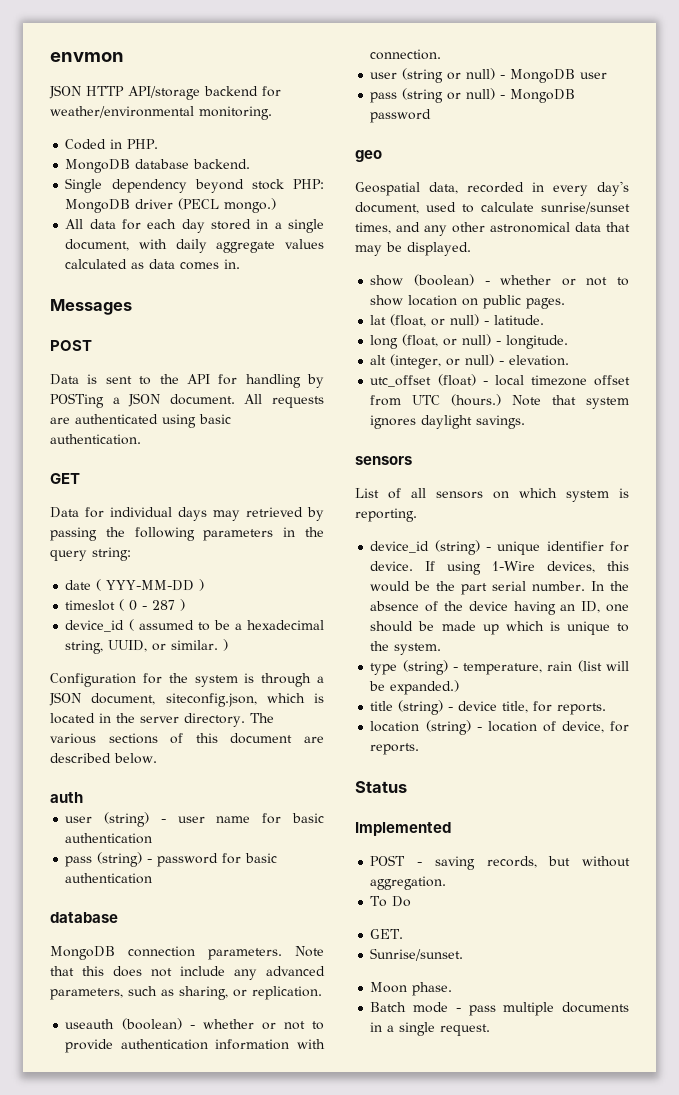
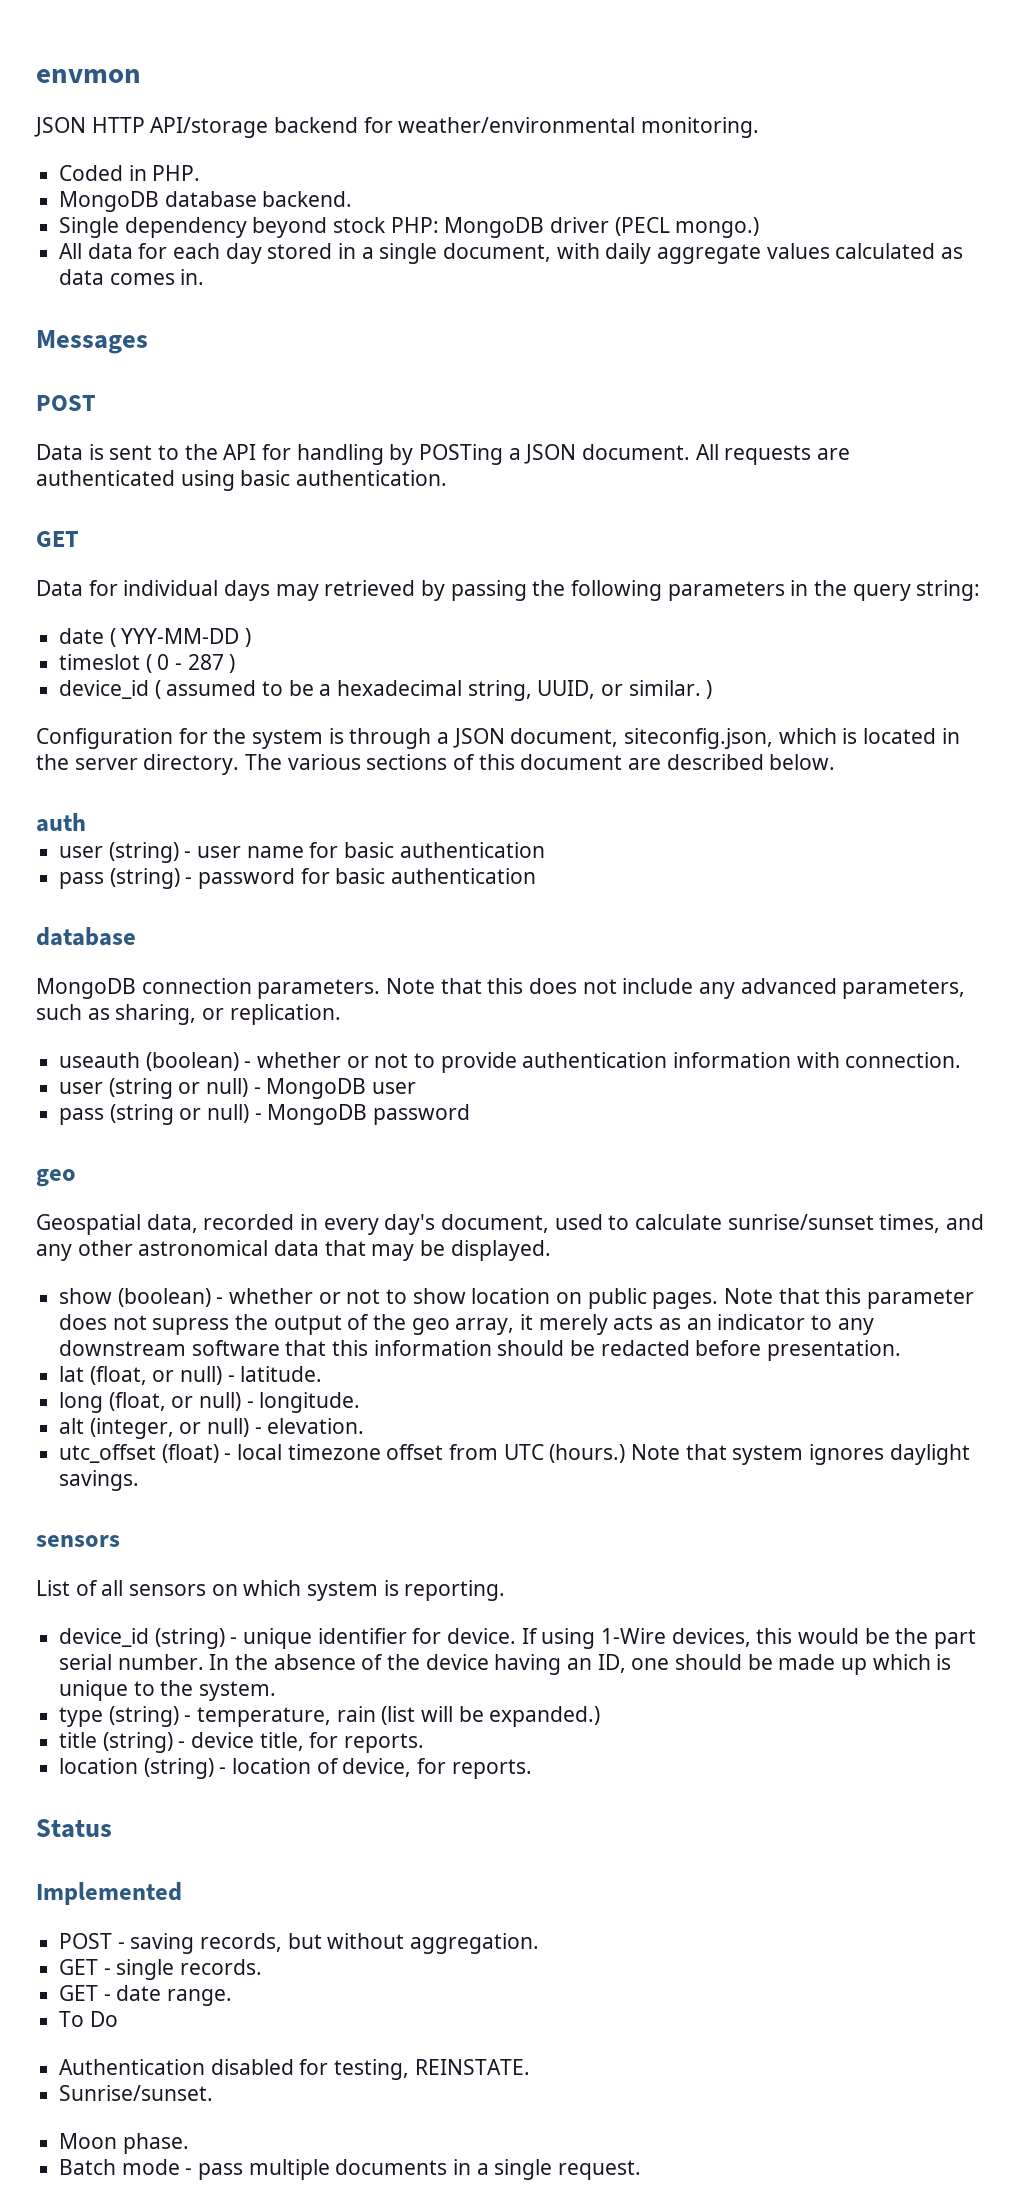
+ Note that this parameter does not supress the output of the geo array, it merely acts as an indicator to any downstream software that this information should be redacted before presentation.
+ GET - single records.
+ GET - date range.
  To Do
- GET.
+ Authentication disabled for testing, REINSTATE.

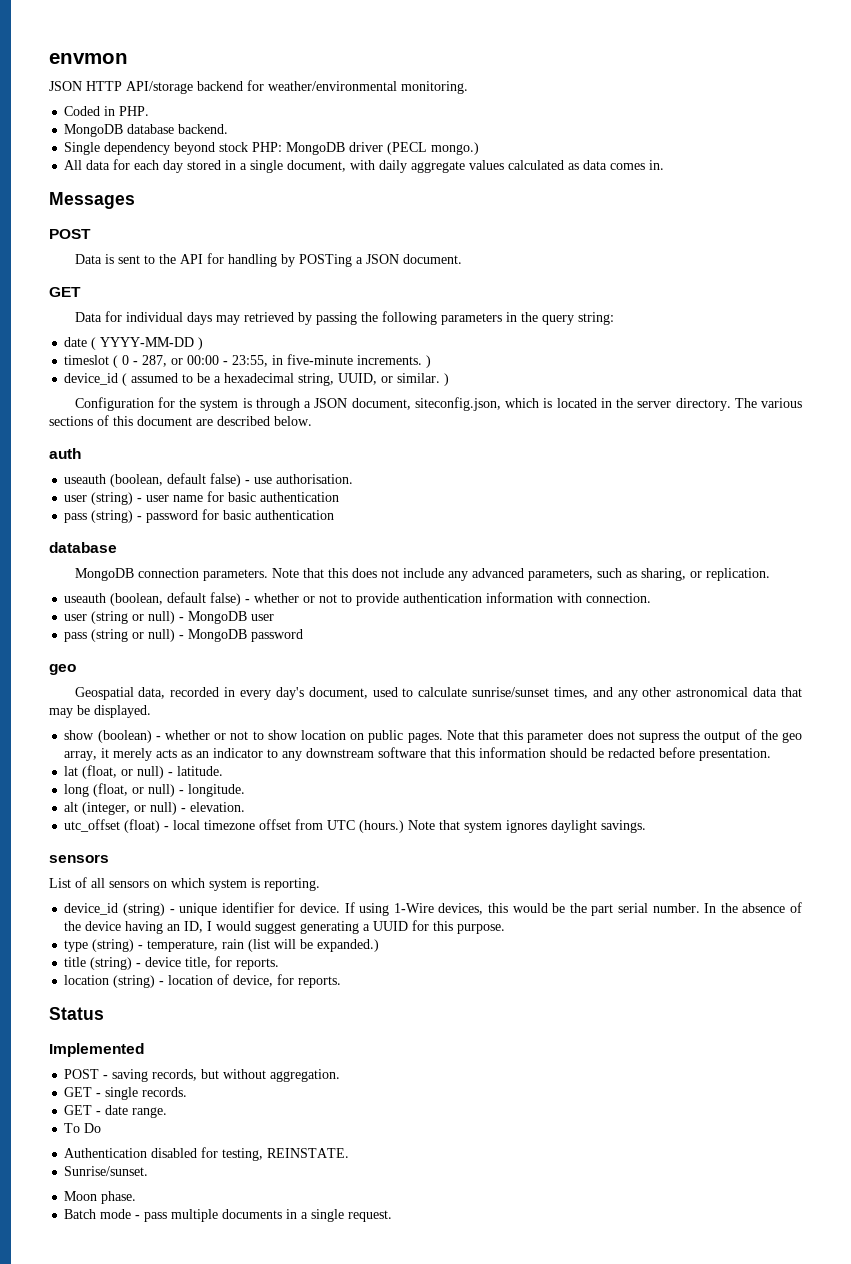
- All requests are authenticated using basic authentication.
- date ( YYY-MM-DD )
+ date ( YYYY-MM-DD )
- timeslot ( 0 - 287 )
+ timeslot ( 0 - 287, or 00:00 - 23:55, in five-minute increments. )
+ useauth (boolean, default false) - use authorisation.
- useauth (boolean) - whether or not to provide authentication information with connection.
+ useauth (boolean, default false) - whether or not to provide authentication information with connection.
- In the absence of the device having an ID, one should be made up which is unique to the system.
+ In the absence of the device having an ID, I would suggest generating a UUID for this purpose.

